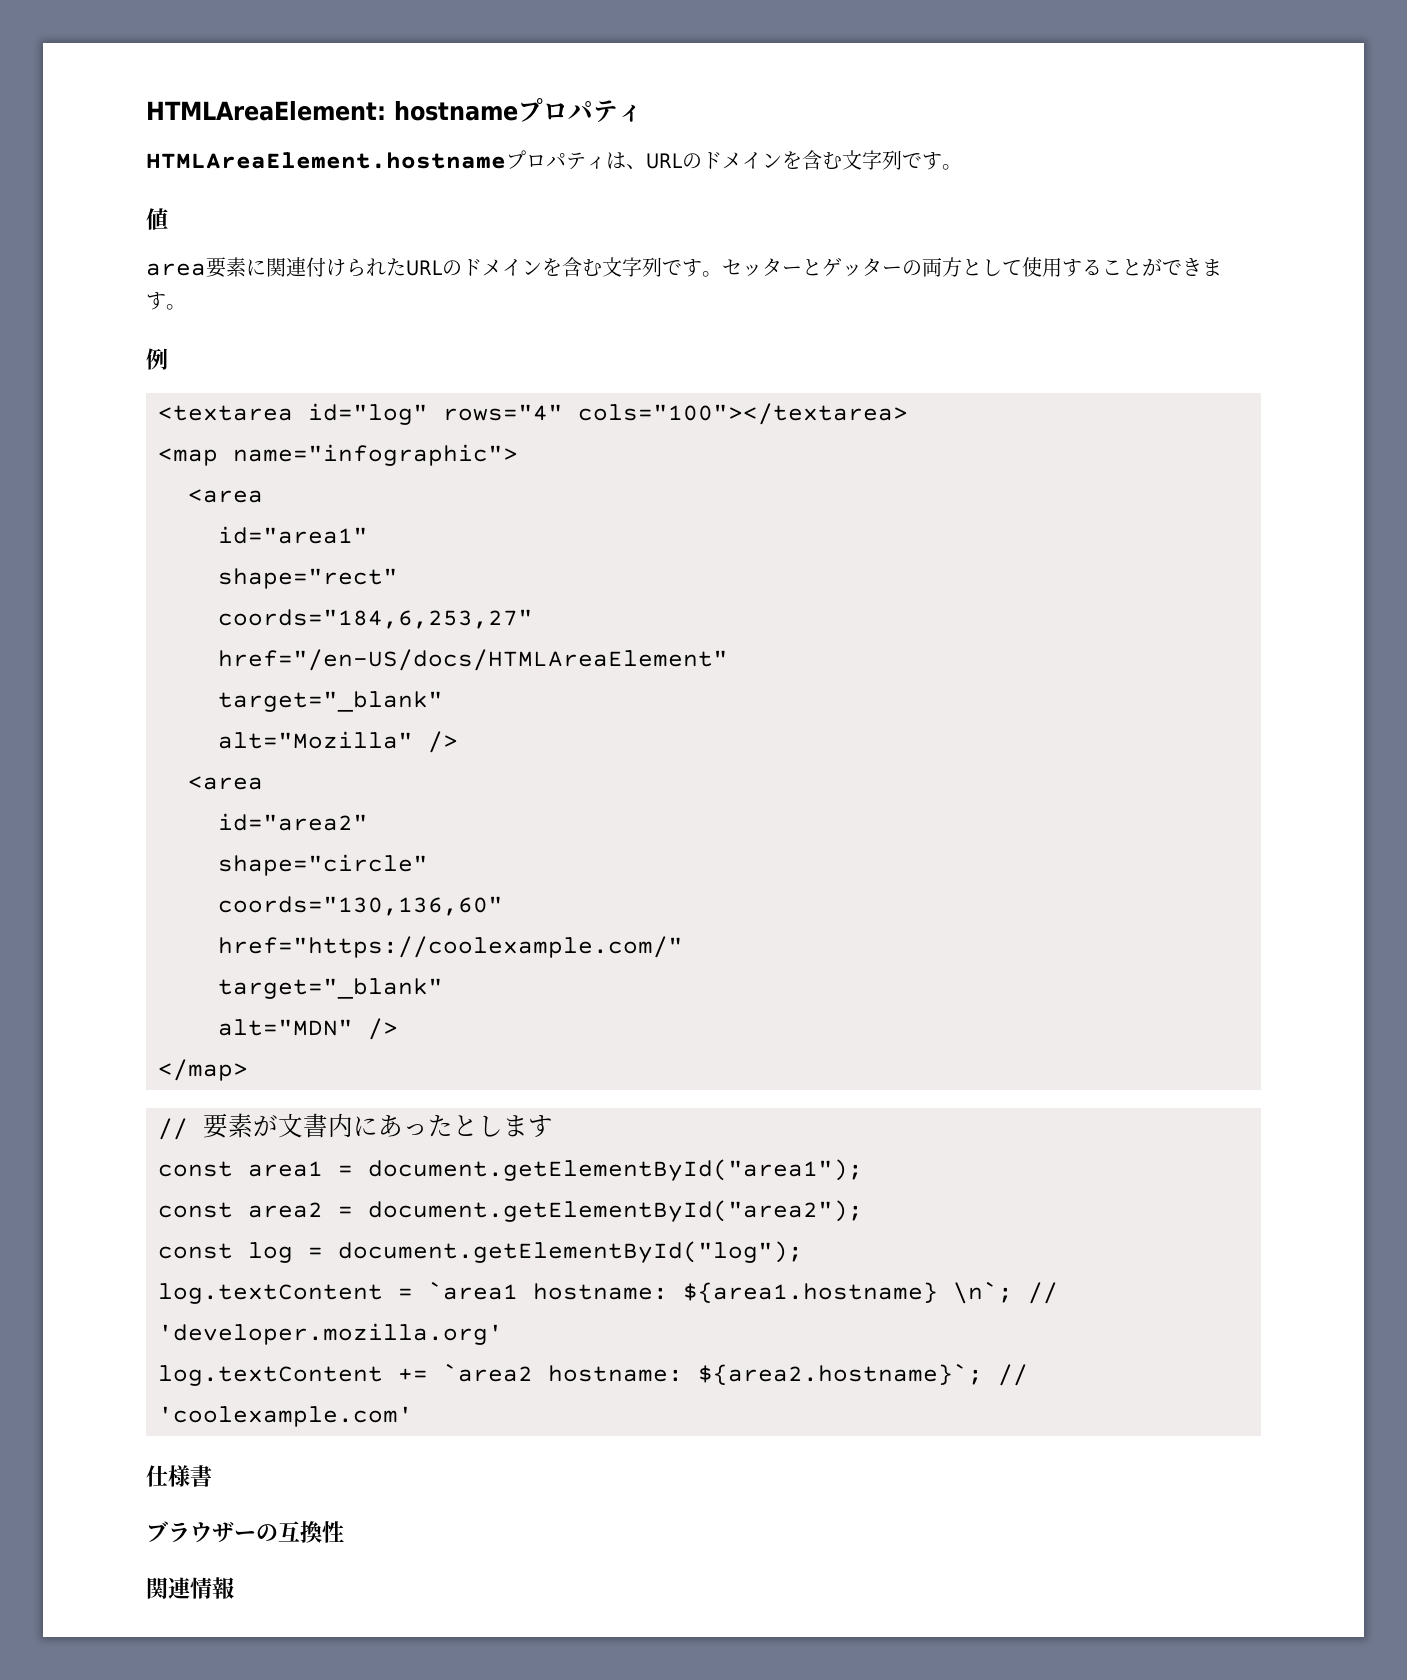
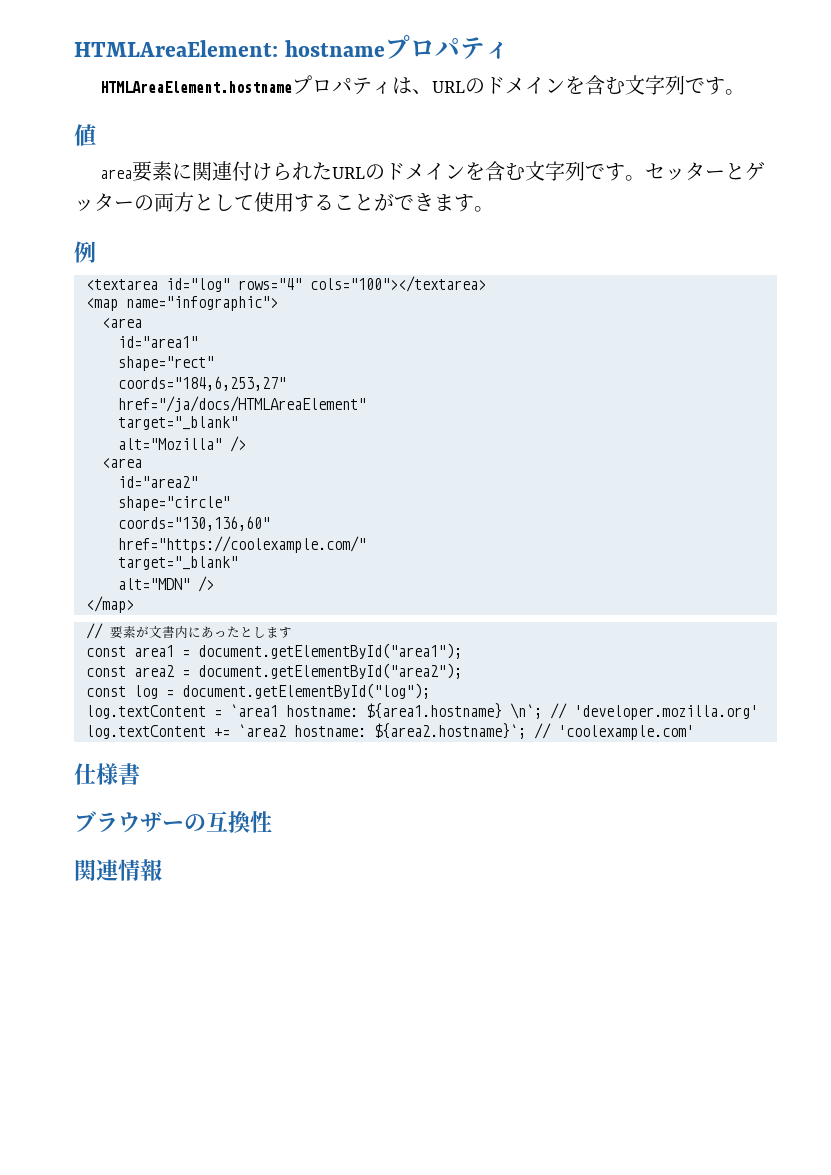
- href="/en-US/docs/HTMLAreaElement"
+ href="/ja/docs/HTMLAreaElement"

